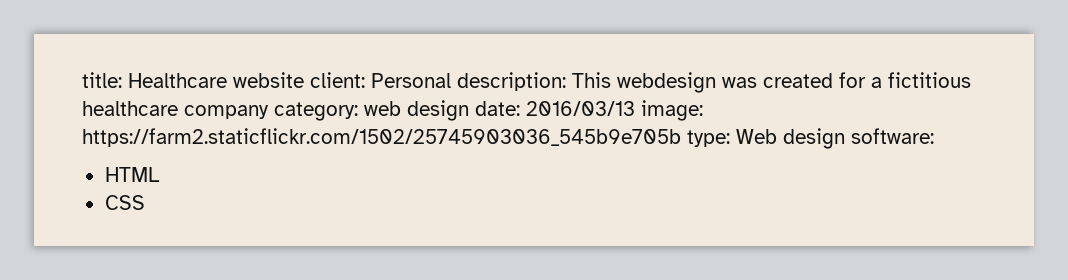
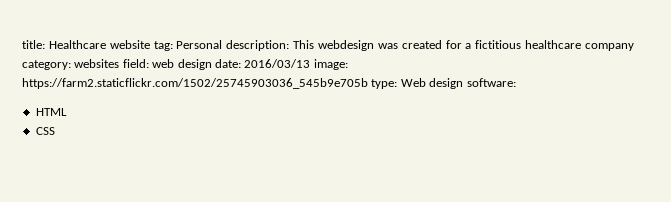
- title: Healthcare website client: Personal description: This webdesign was created for a fictitious healthcare company category: web design date: 2016/03/13 image: https://farm2.staticflickr.com/1502/25745903036_545b9e705b type: Web design software:
+ title: Healthcare website tag: Personal description: This webdesign was created for a fictitious healthcare company category: websites field: web design date: 2016/03/13 image: https://farm2.staticflickr.com/1502/25745903036_545b9e705b type: Web design software:

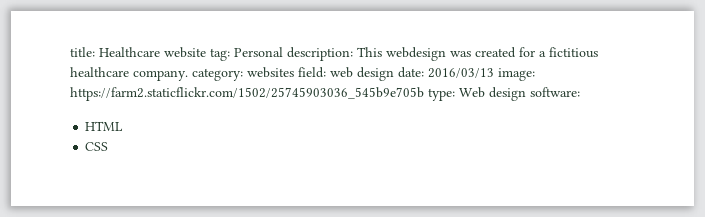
- title: Healthcare website tag: Personal description: This webdesign was created for a fictitious healthcare company category: websites field: web design date: 2016/03/13 image: https://farm2.staticflickr.com/1502/25745903036_545b9e705b type: Web design software:
+ title: Healthcare website tag: Personal description: This webdesign was created for a fictitious healthcare company. category: websites field: web design date: 2016/03/13 image: https://farm2.staticflickr.com/1502/25745903036_545b9e705b type: Web design software:

